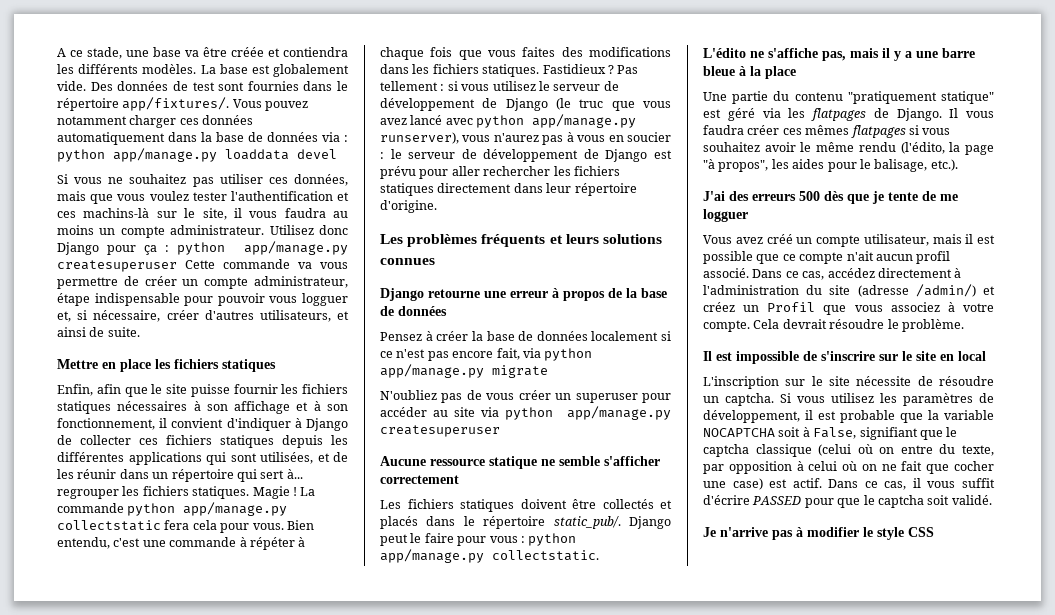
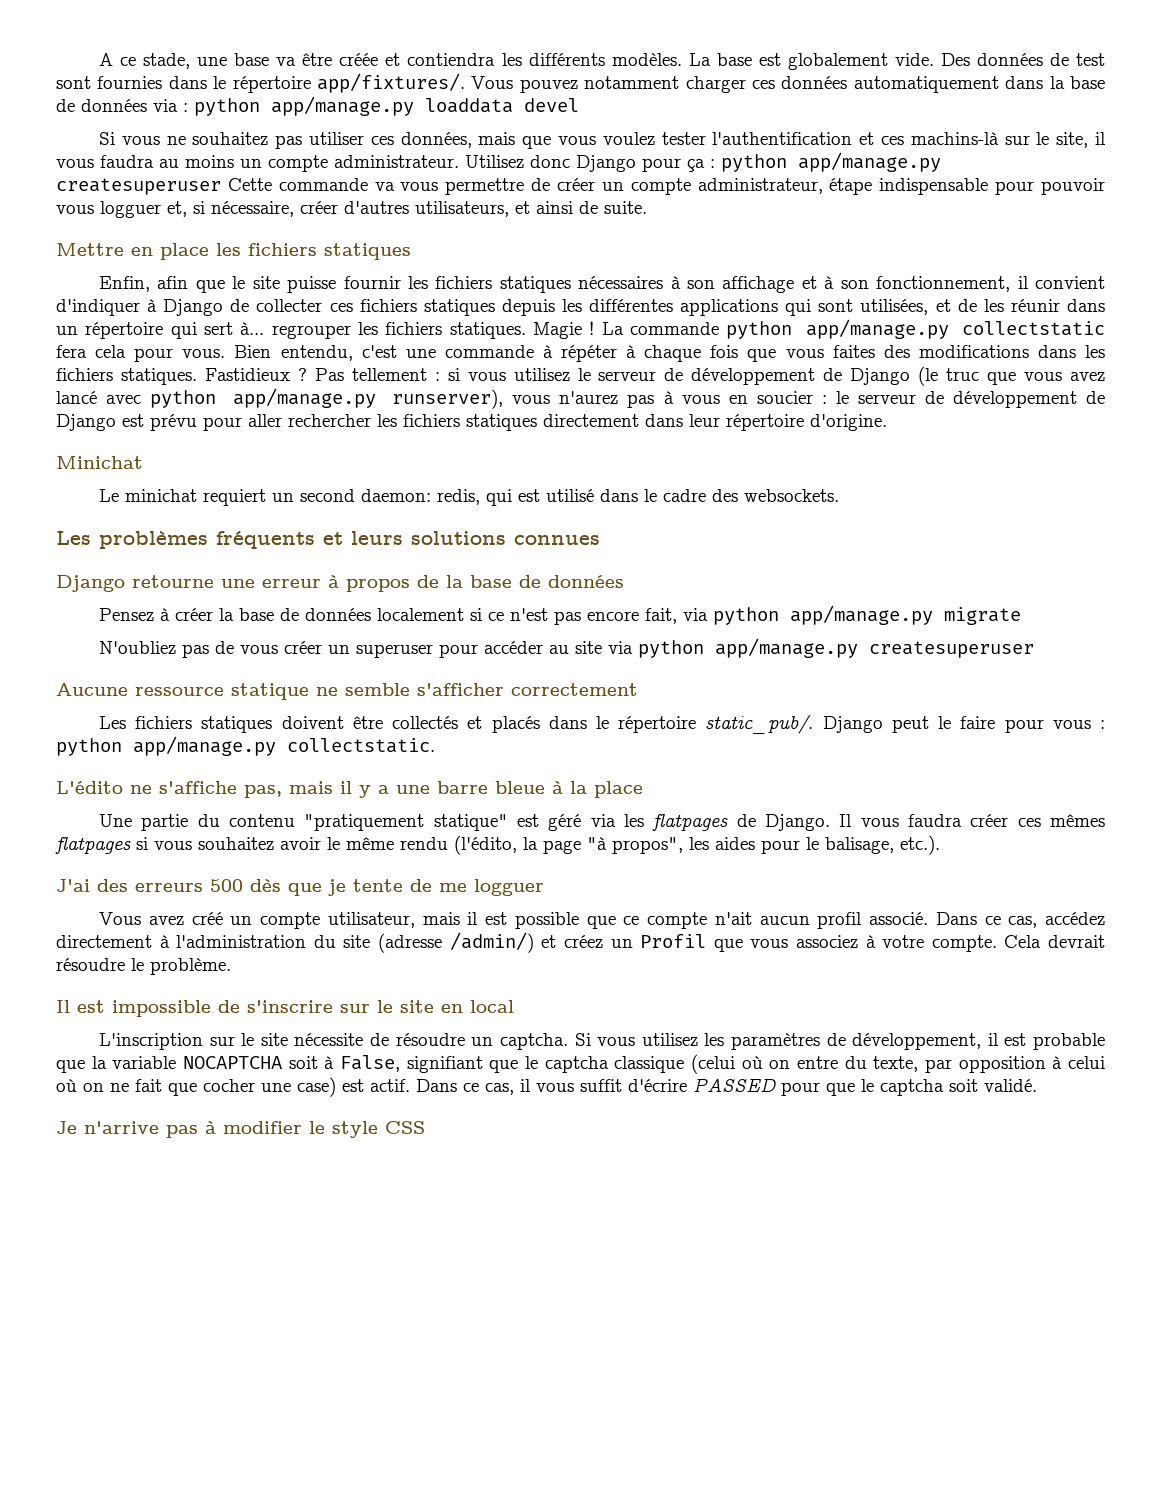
+ Minichat
+ Le minichat requiert un second daemon: redis, qui est utilisé dans le cadre des websockets.

